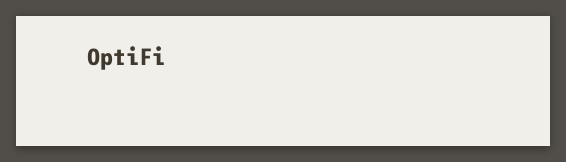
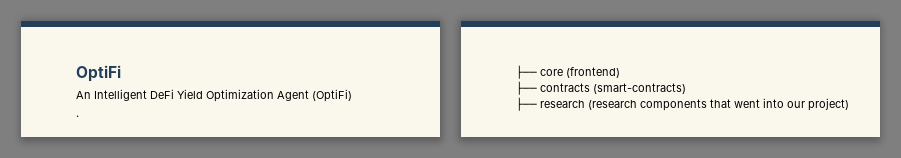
+ An Intelligent DeFi Yield Optimization Agent (OptiFi)
+ .
+ ├── core (frontend)
+ ├── contracts (smart-contracts)
+ ├── research (research components that went into our project)

